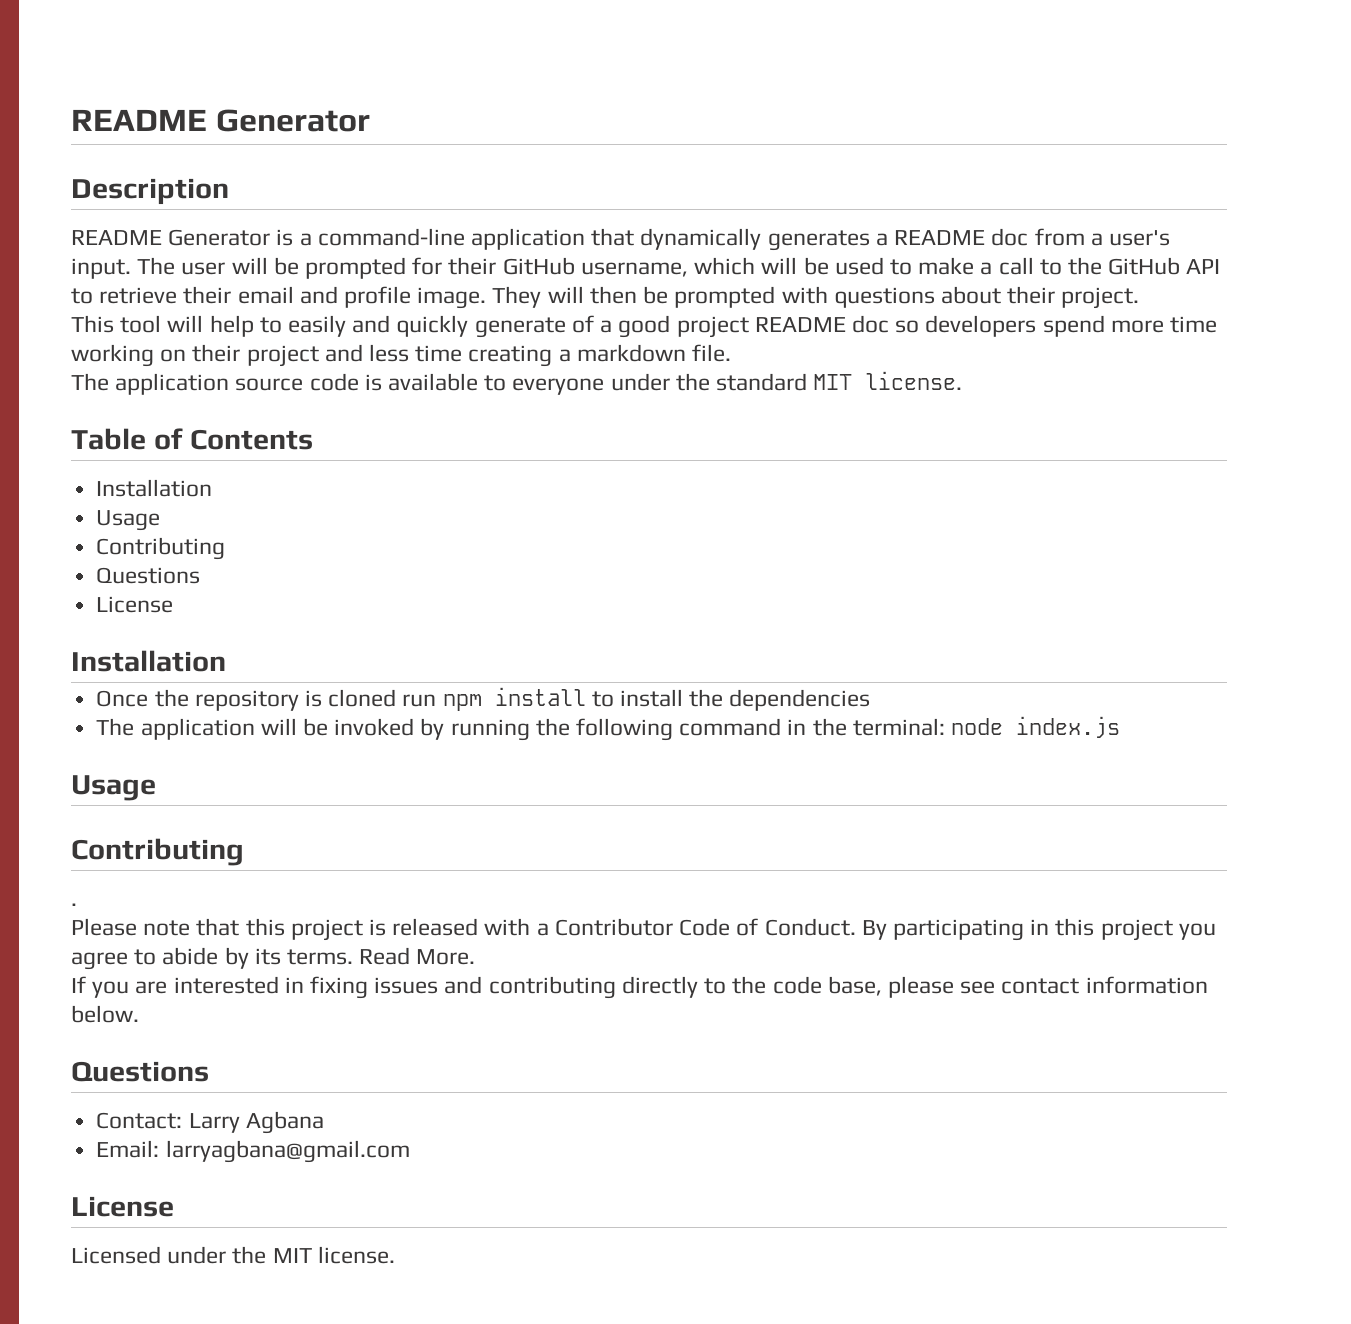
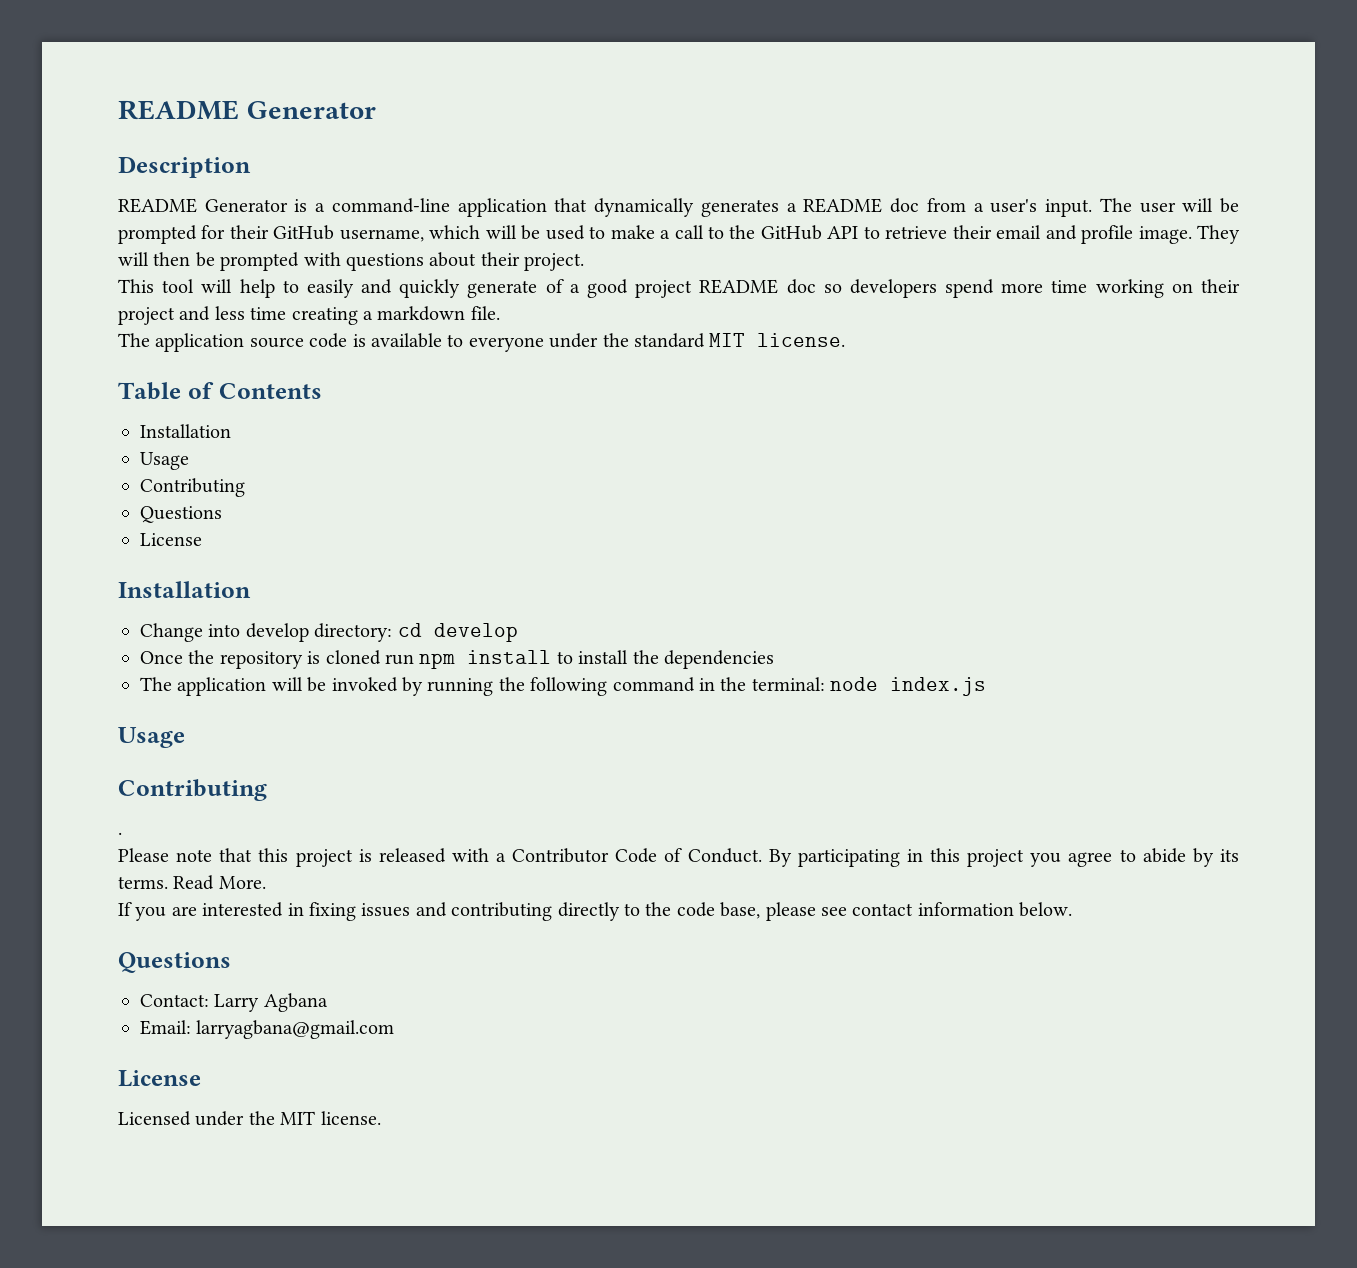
+ Change into develop directory: cd develop

